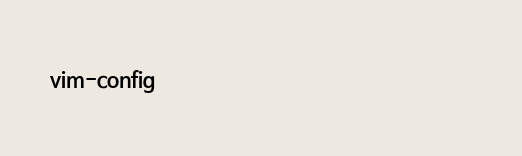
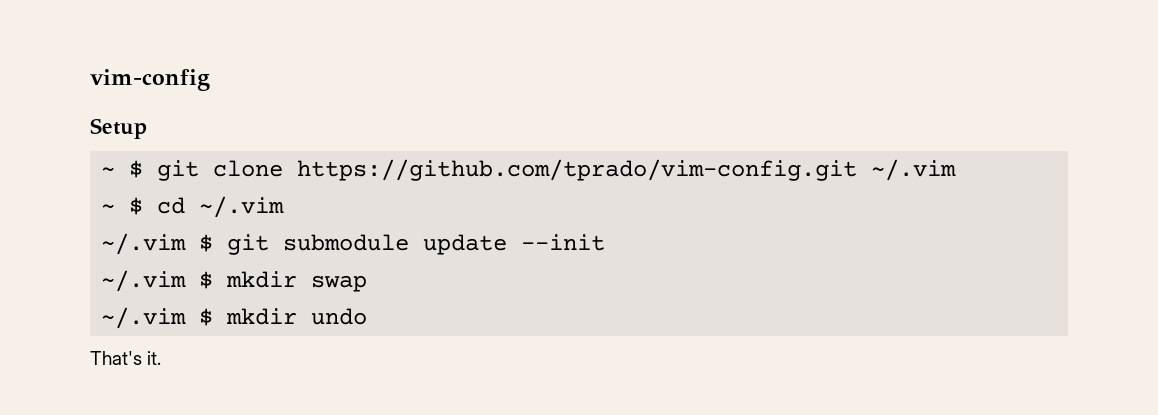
+ Setup
+ ~ $ git clone https://github.com/tprado/vim-config.git ~/.vim
+ ~ $ cd ~/.vim
+ ~/.vim $ git submodule update --init
+ ~/.vim $ mkdir swap
+ ~/.vim $ mkdir undo
+ That's it.

